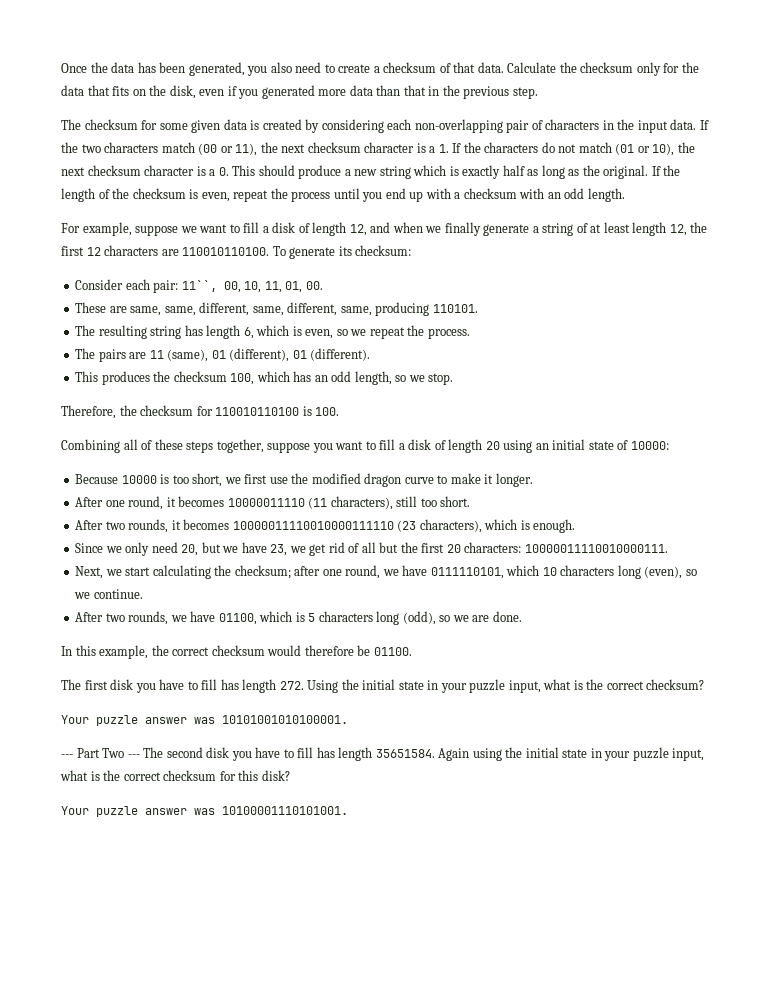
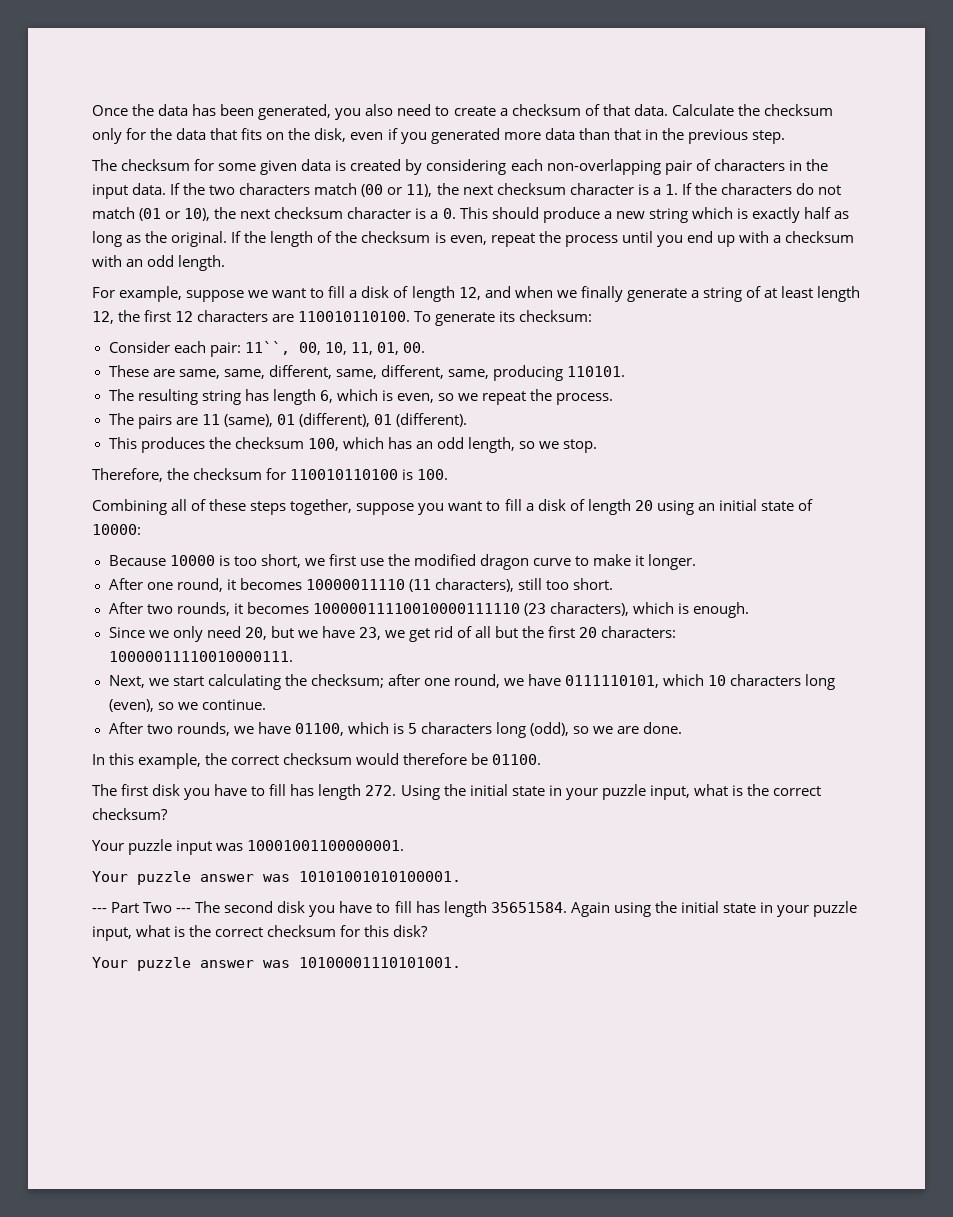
+ Your puzzle input was 10001001100000001.

